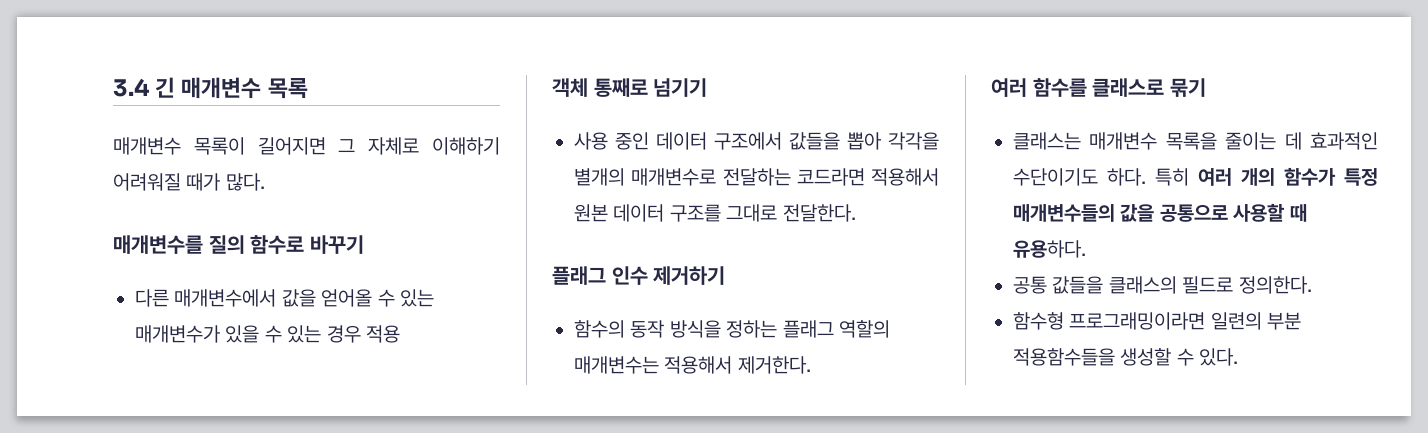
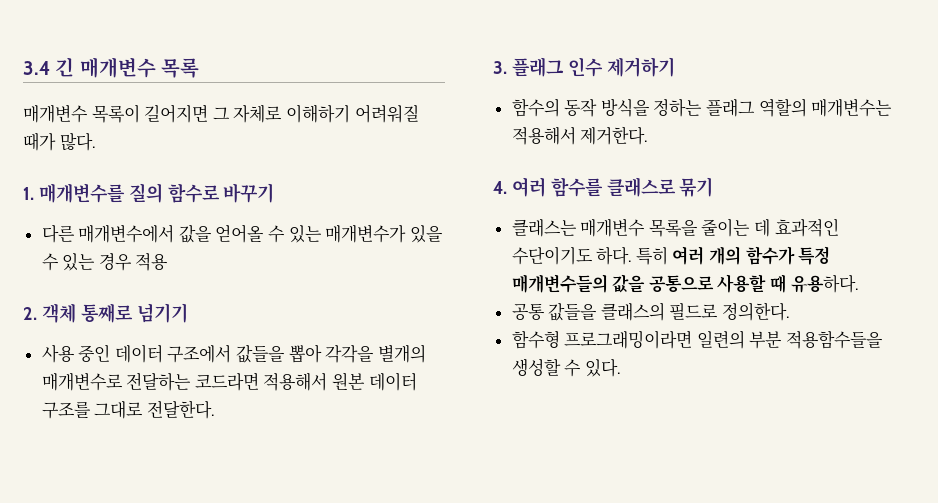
- 매개변수를 질의 함수로 바꾸기
+ 1. 매개변수를 질의 함수로 바꾸기
- 객체 통째로 넘기기
+ 2. 객체 통째로 넘기기
- 플래그 인수 제거하기
+ 3. 플래그 인수 제거하기
- 여러 함수를 클래스로 묶기
+ 4. 여러 함수를 클래스로 묶기

